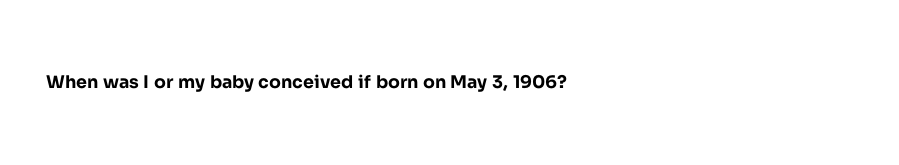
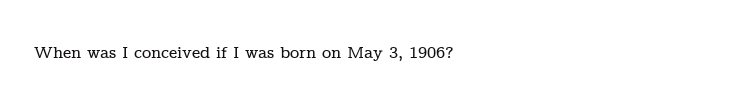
- When was I or my baby conceived if born on May 3, 1906?
+ When was I conceived if I was born on May 3, 1906?

